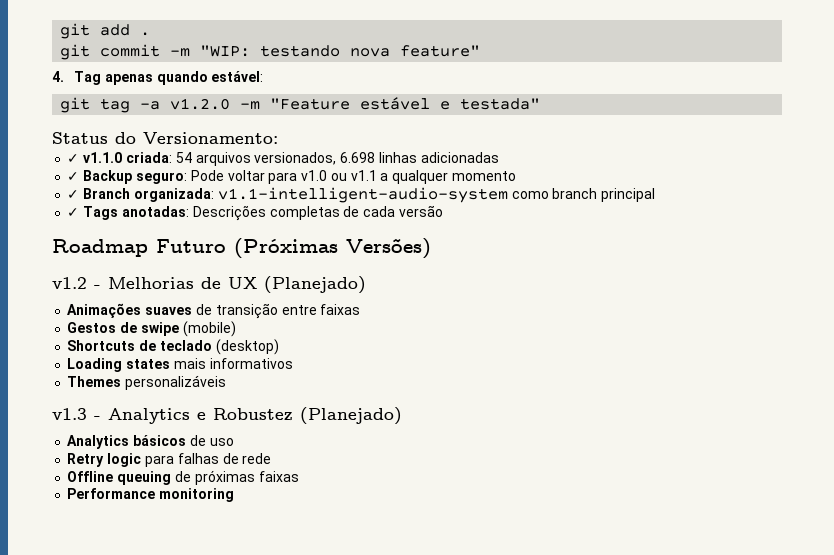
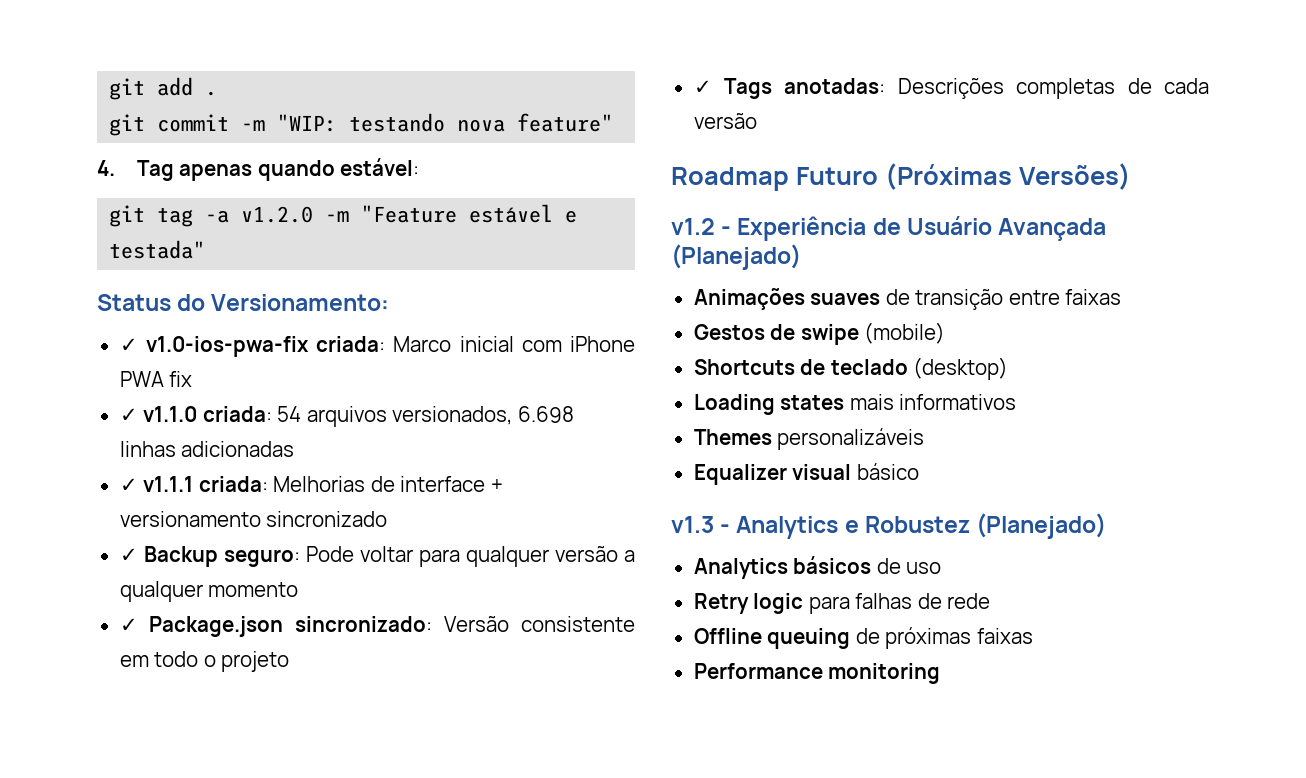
+ ✓ v1.0-ios-pwa-fix criada: Marco inicial com iPhone PWA fix
+ ✓ v1.1.1 criada: Melhorias de interface + versionamento sincronizado
- ✓ Backup seguro: Pode voltar para v1.0 ou v1.1 a qualquer momento
+ ✓ Backup seguro: Pode voltar para qualquer versão a qualquer momento
- ✓ Branch organizada: v1.1-intelligent-audio-system como branch principal
+ ✓ Package.json sincronizado: Versão consistente em todo o projeto
- v1.2 - Melhorias de UX (Planejado)
+ v1.2 - Experiência de Usuário Avançada (Planejado)
+ Equalizer visual básico

